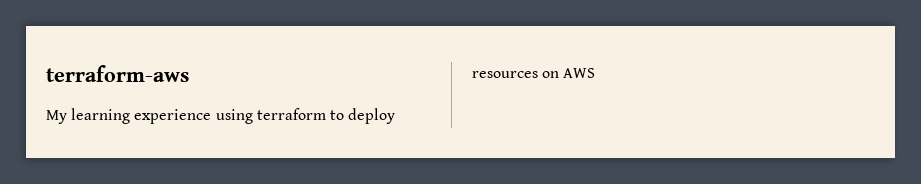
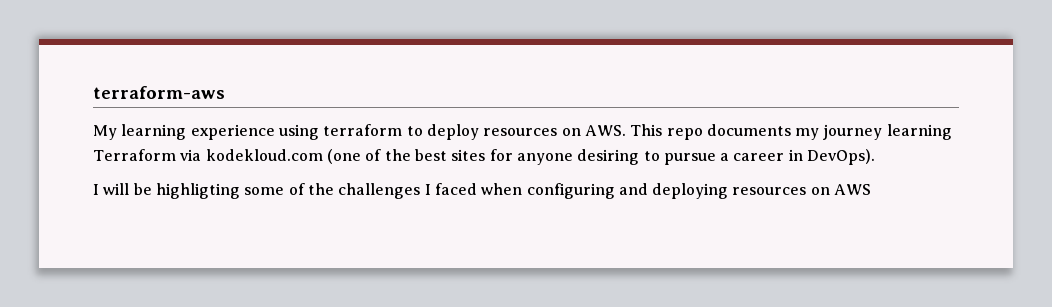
- My learning experience using terraform to deploy resources on AWS
+ My learning experience using terraform to deploy resources on AWS. This repo documents my journey learning Terraform via kodekloud.com (one of the best sites for anyone desiring to pursue a career in DevOps).
+ I will be highligting some of the challenges I faced when configuring and deploying resources on AWS

